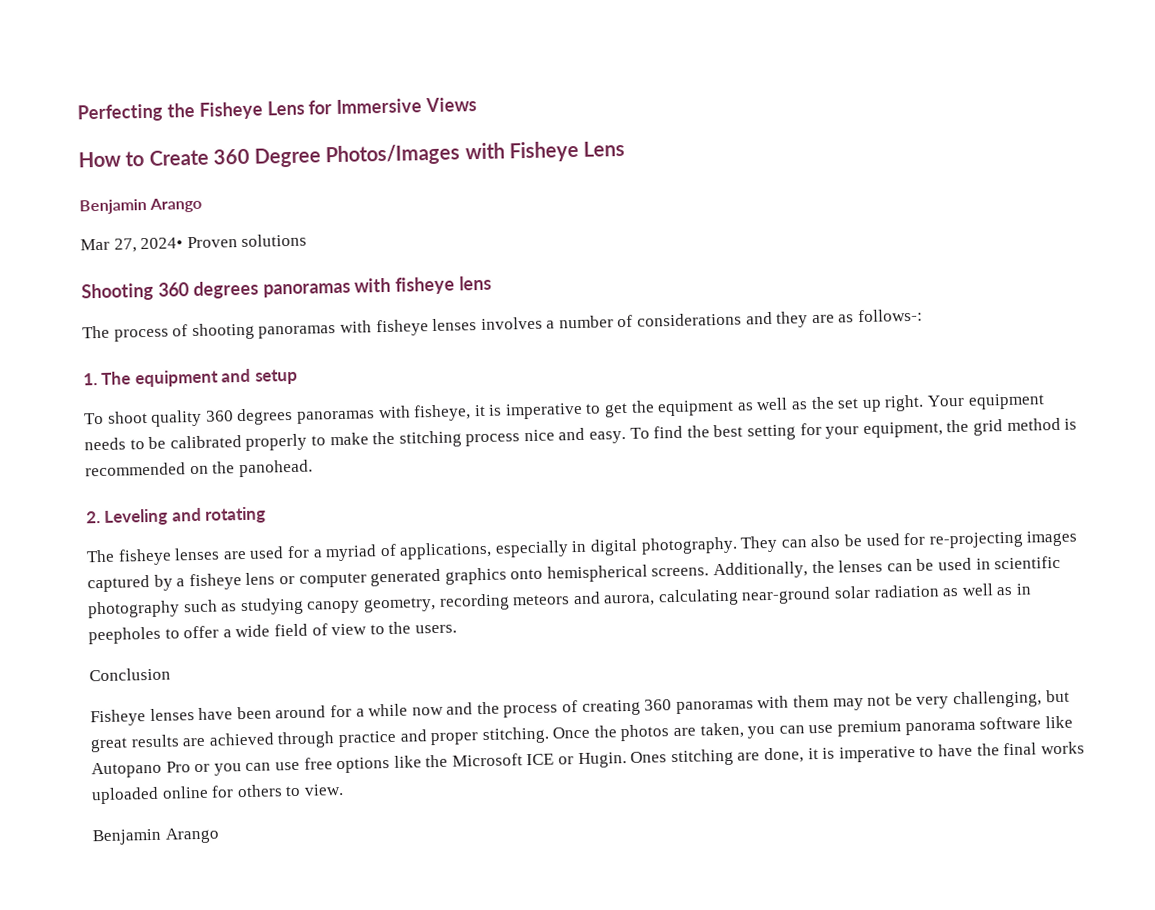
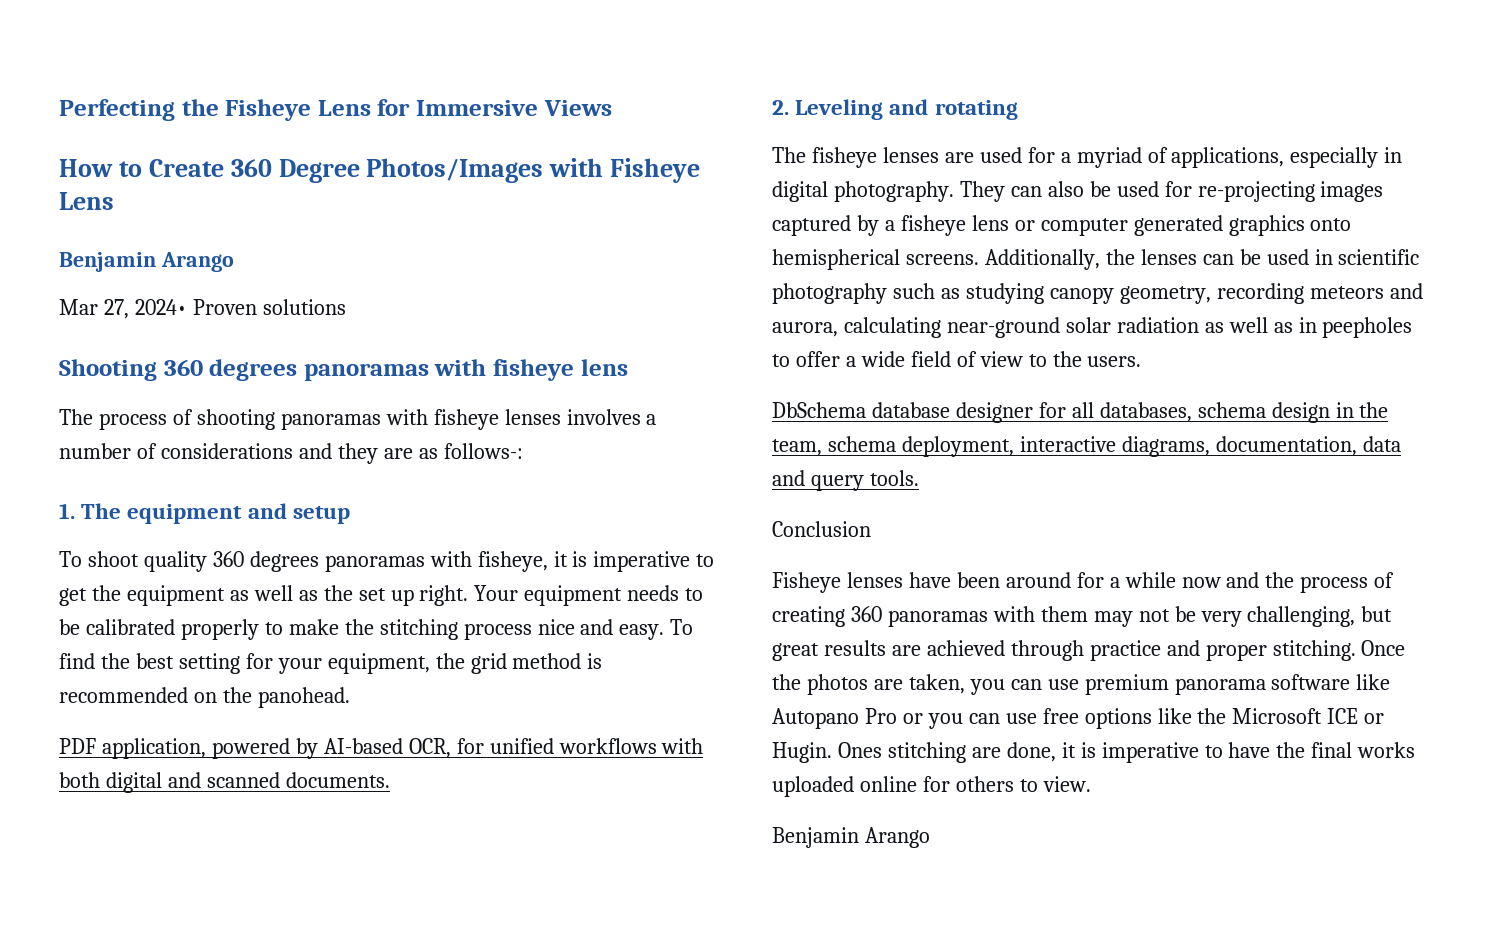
+ PDF application, powered by AI-based OCR, for unified workflows with both digital and scanned documents.
+ DbSchema database designer for all databases, schema design in the team, schema deployment, interactive diagrams, documentation, data and query tools.

